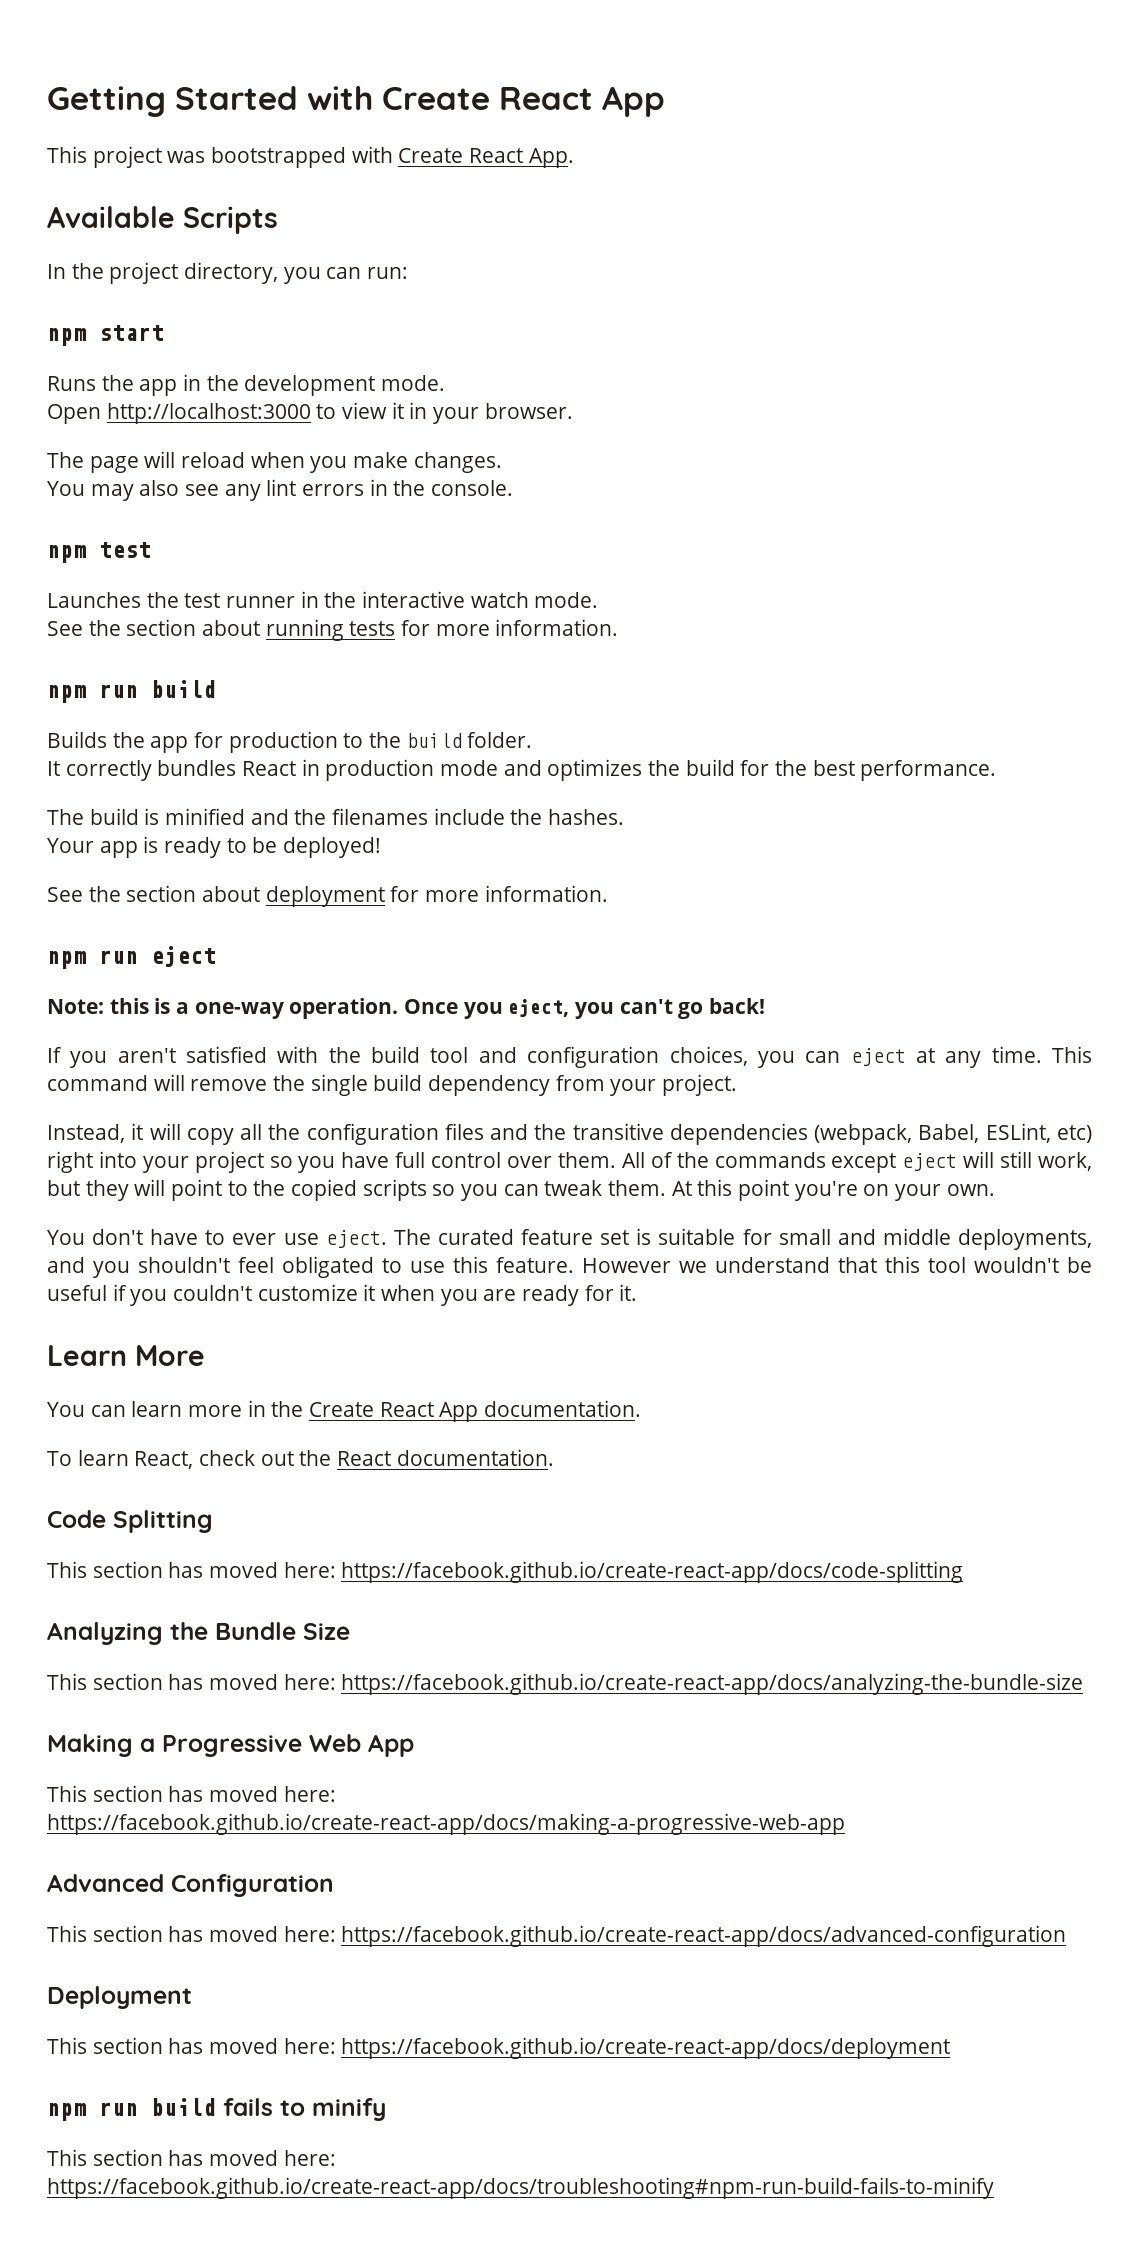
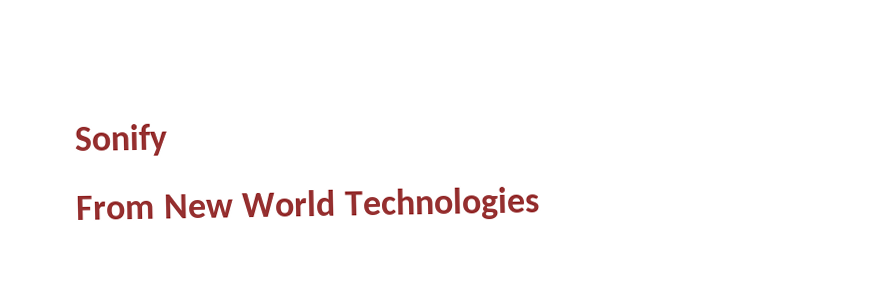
- Getting Started with Create React App
- This project was bootstrapped with Create React App.
- Available Scripts
- In the project directory, you can run:
- npm start
- Runs the app in the development mode.
- Open http://localhost:3000 to view it in your browser.
- The page will reload when you make changes.
- You may also see any lint errors in the console.
- npm test
- Launches the test runner in the interactive watch mode.
- See the section about running tests for more information.
- npm run build
- Builds the app for production to the build folder.
- It correctly bundles React in production mode and optimizes the build for the best performance.
- The build is minified and the filenames include the hashes.
- Your app is ready to be deployed!
- See the section about deployment for more information.
- npm run eject
- Note: this is a one-way operation. Once you eject, you can't go back!
- If you aren't satisfied with the build tool and configuration choices, you can eject at any time. This command will remove the single build dependency from your project.
- Instead, it will copy all the configuration files and the transitive dependencies (webpack, Babel, ESLint, etc) right into your project so you have full control over them. All of the commands except eject will still work, but they will point to the copied scripts so you can tweak them. At this point you're on your own.
- You don't have to ever use eject. The curated feature set is suitable for small and middle deployments, and you shouldn't feel obligated to use this feature. However we understand that this tool wouldn't be useful if you couldn't customize it when you are ready for it.
- Learn More
- You can learn more in the Create React App documentation.
- To learn React, check out the React documentation.
- Code Splitting
- This section has moved here: https://facebook.github.io/create-react-app/docs/code-splitting
- Analyzing the Bundle Size
- This section has moved here: https://facebook.github.io/create-react-app/docs/analyzing-the-bundle-size
- Making a Progressive Web App
- This section has moved here: https://facebook.github.io/create-react-app/docs/making-a-progressive-web-app
- Advanced Configuration
- This section has moved here: https://facebook.github.io/create-react-app/docs/advanced-configuration
- Deployment
- This section has moved here: https://facebook.github.io/create-react-app/docs/deployment
- npm run build fails to minify
- This section has moved here: https://facebook.github.io/create-react-app/docs/troubleshooting#npm-run-build-fails-to-minify
+ Sonify
+ From New World Technologies

